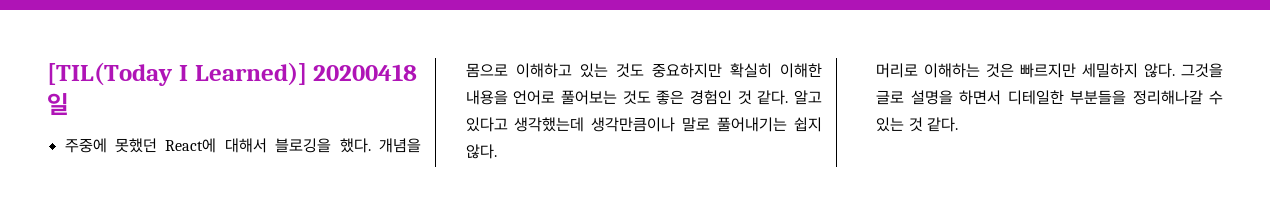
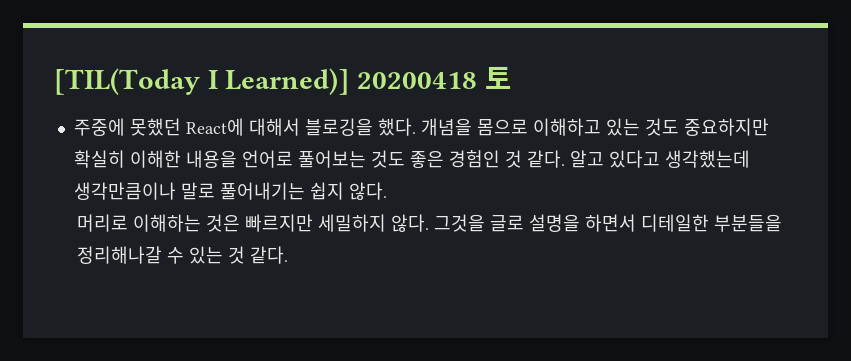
- [TIL(Today I Learned)] 20200418 일
+ [TIL(Today I Learned)] 20200418 토

